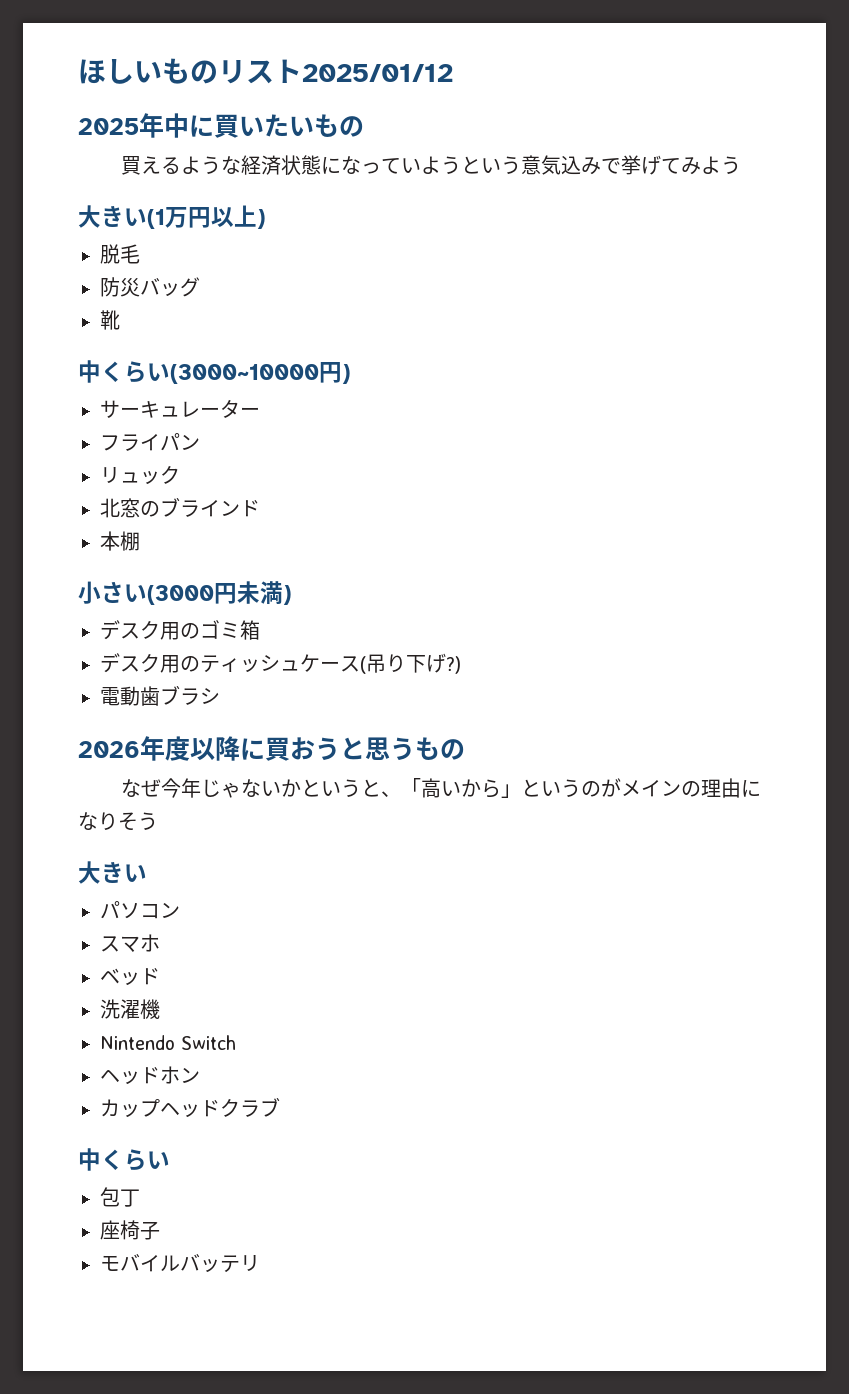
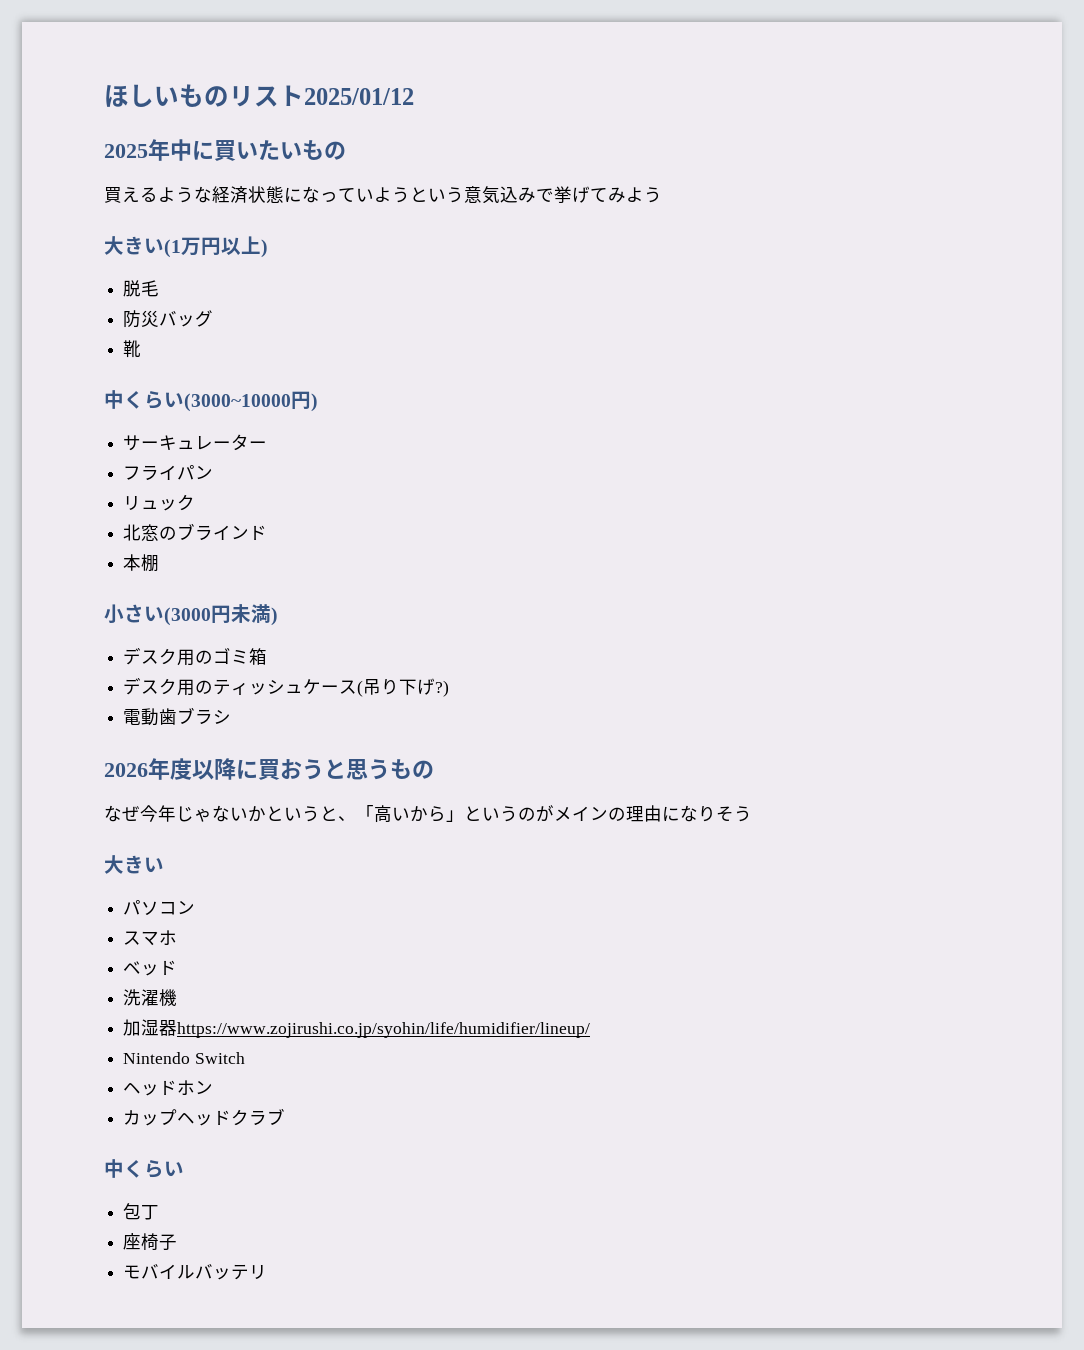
+ 加湿器https://www.zojirushi.co.jp/syohin/life/humidifier/lineup/

